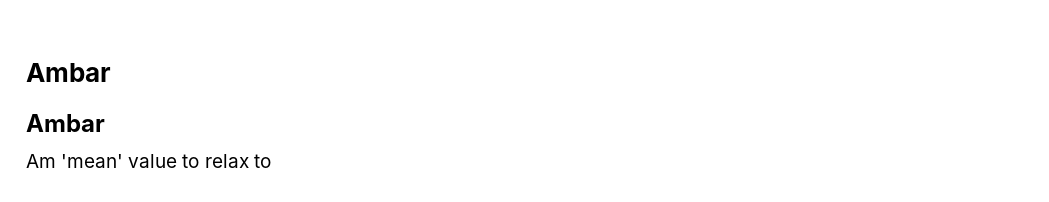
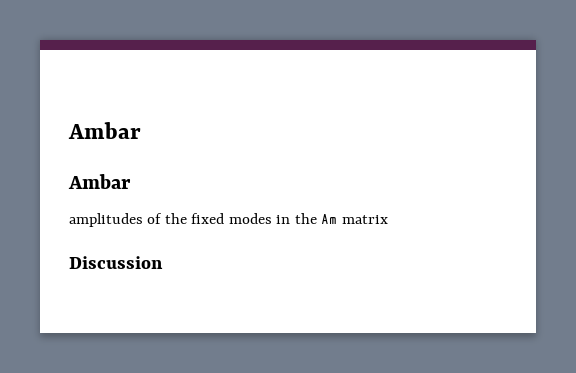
- Am 'mean' value to relax to
+ amplitudes of the fixed modes in the Am matrix
+ Discussion

